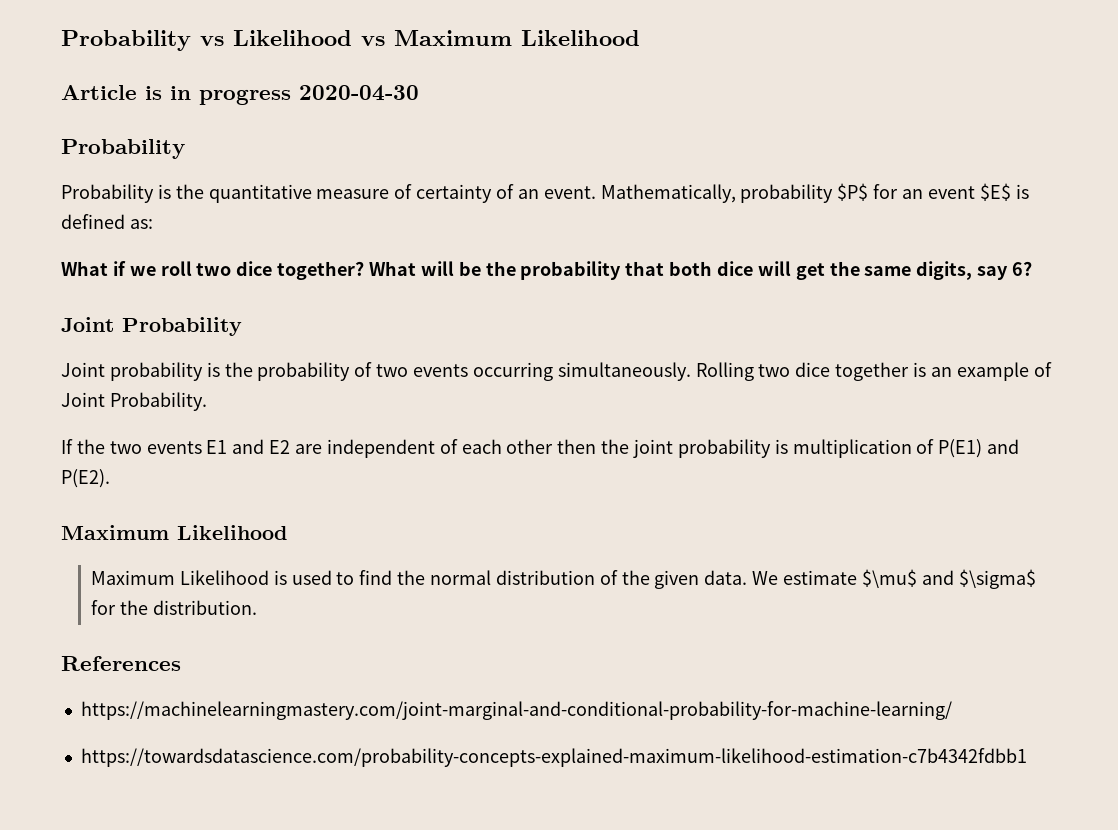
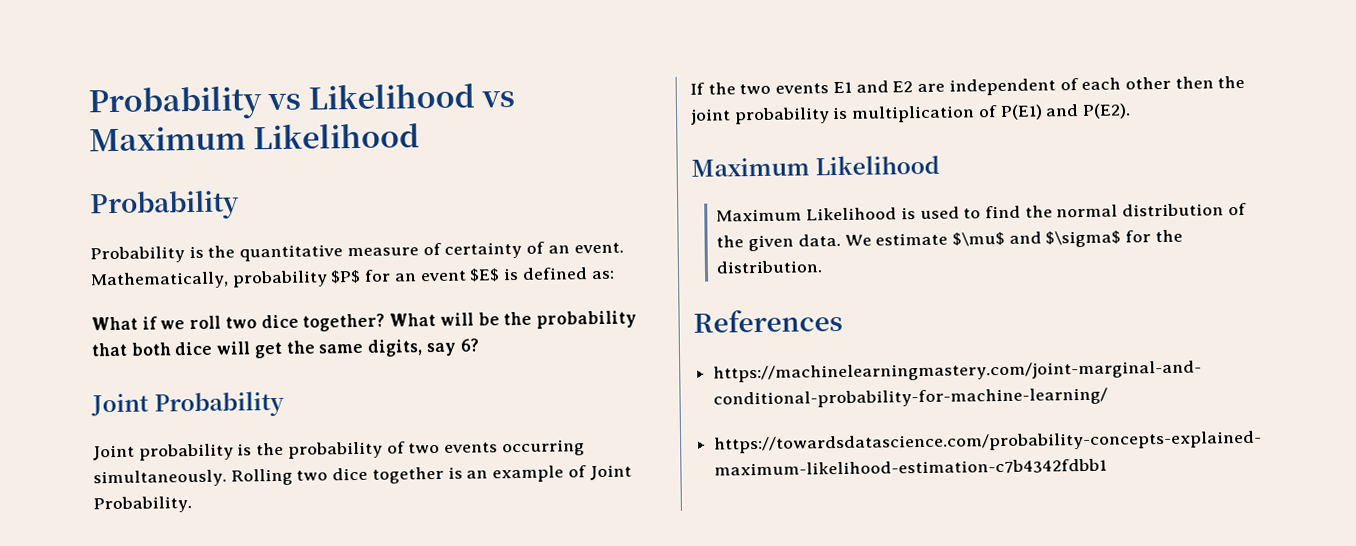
- Article is in progress 2020-04-30

